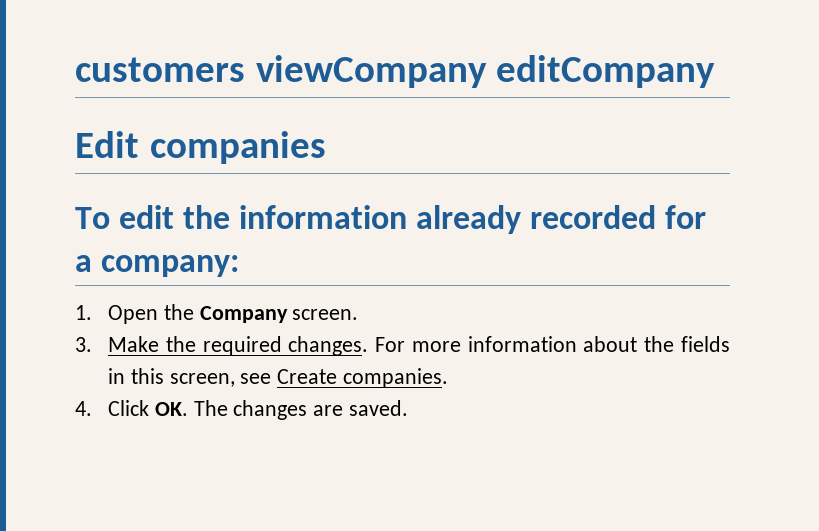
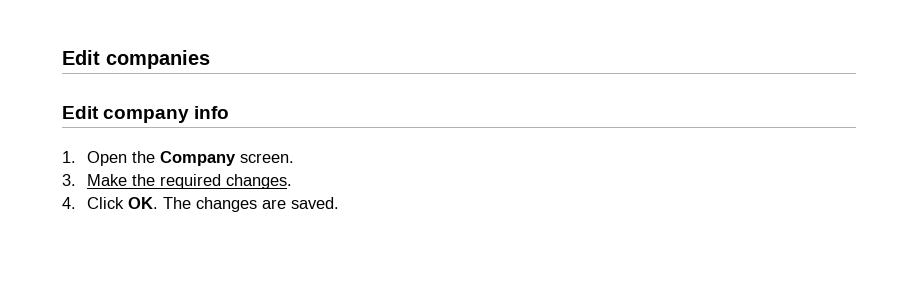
- customers viewCompany editCompany
- To edit the information already recorded for a company:
+ Edit company info
- For more information about the fields in this screen, see Create companies.

